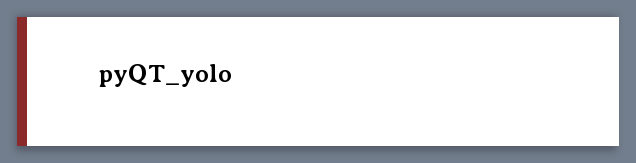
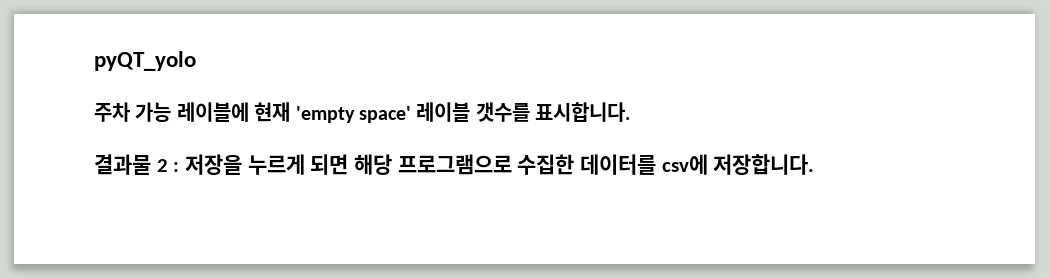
+ 주차 가능 레이블에 현재 'empty space' 레이블 갯수를 표시합니다.
+ 결과물 2 : 저장을 누르게 되면 해당 프로그램으로 수집한 데이터를 csv에 저장합니다.

